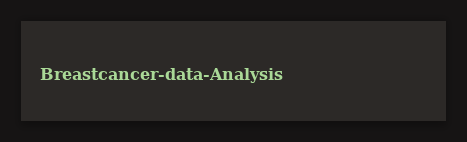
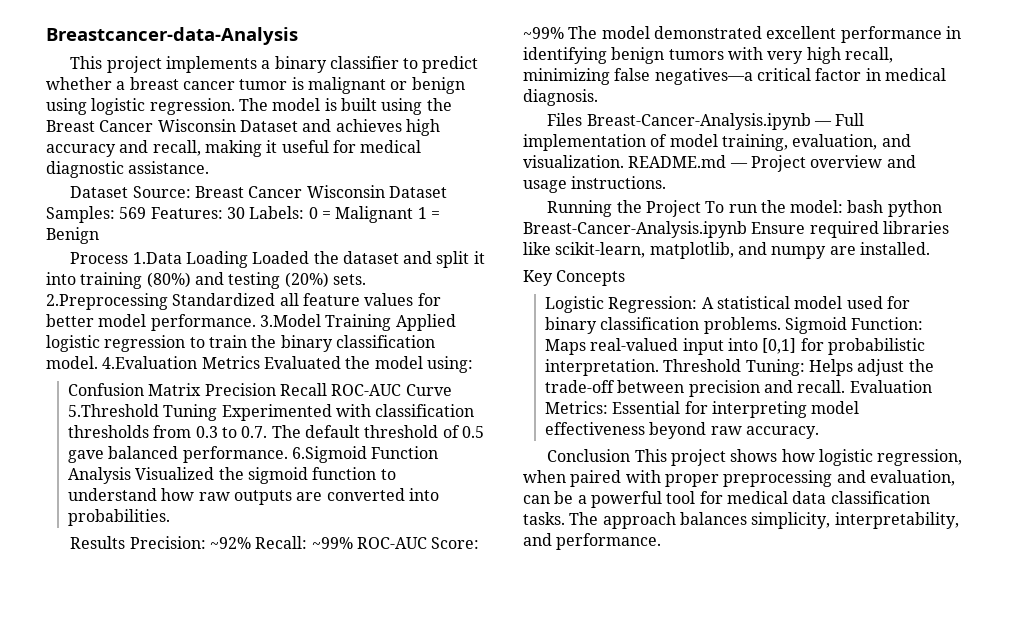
+ This project implements a binary classifier to predict whether a breast cancer tumor is malignant or benign using logistic regression. The model is built using the Breast Cancer Wisconsin Dataset and achieves high accuracy and recall, making it useful for medical diagnostic assistance.
+ Dataset Source: Breast Cancer Wisconsin Dataset Samples: 569 Features: 30 Labels: 0 = Malignant 1 = Benign
+ Process 1.Data Loading Loaded the dataset and split it into training (80%) and testing (20%) sets. 2.Preprocessing Standardized all feature values for better model performance. 3.Model Training Applied logistic regression to train the binary classification model. 4.Evaluation Metrics Evaluated the model using:
+ Confusion Matrix Precision Recall ROC-AUC Curve 5.Threshold Tuning Experimented with classification thresholds from 0.3 to 0.7. The default threshold of 0.5 gave balanced performance. 6.Sigmoid Function Analysis Visualized the sigmoid function to understand how raw outputs are converted into probabilities.
+ Results Precision: ~92% Recall: ~99% ROC-AUC Score: ~99% The model demonstrated excellent performance in identifying benign tumors with very high recall, minimizing false negatives—a critical factor in medical diagnosis.
+ Files Breast-Cancer-Analysis.ipynb — Full implementation of model training, evaluation, and visualization. README.md — Project overview and usage instructions.
+ Running the Project To run the model: bash python Breast-Cancer-Analysis.ipynb Ensure required libraries like scikit-learn, matplotlib, and numpy are installed.
+ Key Concepts
+ Logistic Regression: A statistical model used for binary classification problems. Sigmoid Function: Maps real-valued input into [0,1] for probabilistic interpretation. Threshold Tuning: Helps adjust the trade-off between precision and recall. Evaluation Metrics: Essential for interpreting model effectiveness beyond raw accuracy.
+ Conclusion This project shows how logistic regression, when paired with proper preprocessing and evaluation, can be a powerful tool for medical data classification tasks. The approach balances simplicity, interpretability, and performance.

